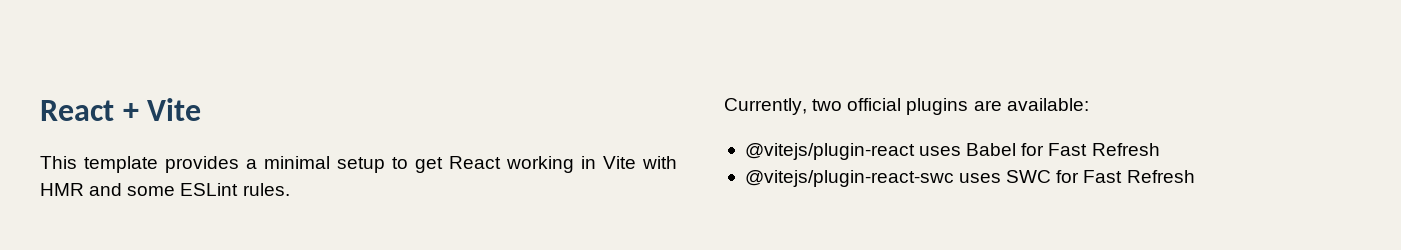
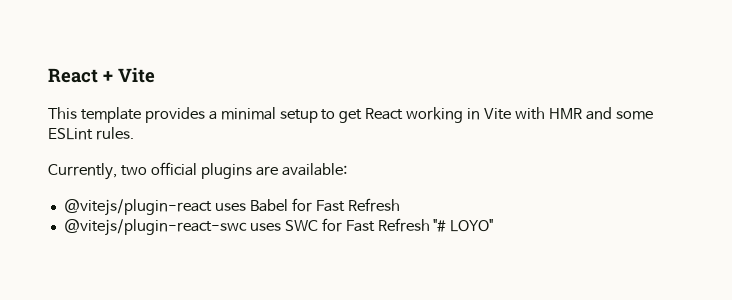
- @vitejs/plugin-react-swc uses SWC for Fast Refresh
+ @vitejs/plugin-react-swc uses SWC for Fast Refresh "# LOYO"

